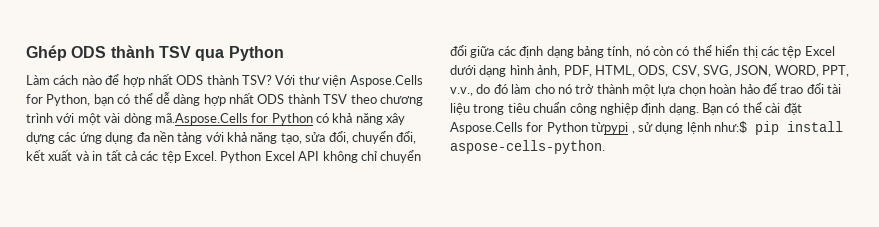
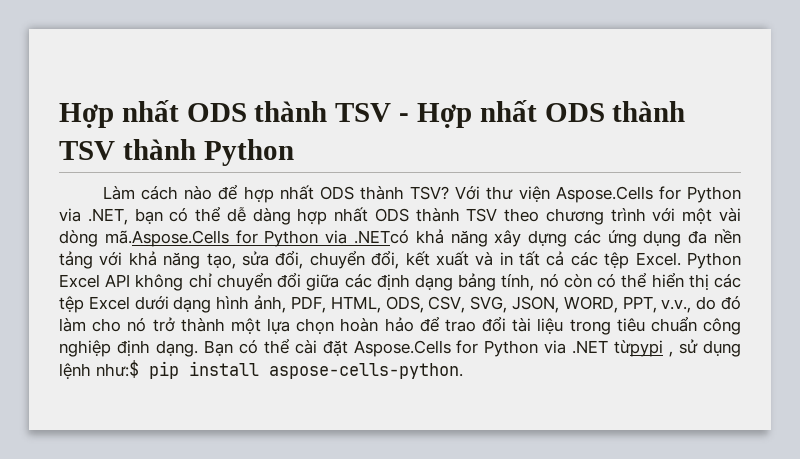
- Ghép ODS thành TSV qua Python
+ Hợp nhất ODS thành TSV - Hợp nhất ODS thành TSV thành Python
- Với thư viện Aspose.Cells for Python, bạn có thể dễ dàng hợp nhất ODS thành TSV theo chương trình với một vài dòng mã.Aspose.Cells for Python có khả năng xây dựng các ứng dụng đa nền tảng với khả năng tạo, sửa đổi, chuyển đổi, kết xuất và in tất cả các tệp Excel.
+ Với thư viện Aspose.Cells for Python via .NET, bạn có thể dễ dàng hợp nhất ODS thành TSV theo chương trình với một vài dòng mã.Aspose.Cells for Python via .NETcó khả năng xây dựng các ứng dụng đa nền tảng với khả năng tạo, sửa đổi, chuyển đổi, kết xuất và in tất cả các tệp Excel.
- Bạn có thể cài đặt Aspose.Cells for Python từpypi , sử dụng lệnh như:$ pip install aspose-cells-python.
+ Bạn có thể cài đặt Aspose.Cells for Python via .NET từpypi , sử dụng lệnh như:$ pip install aspose-cells-python.

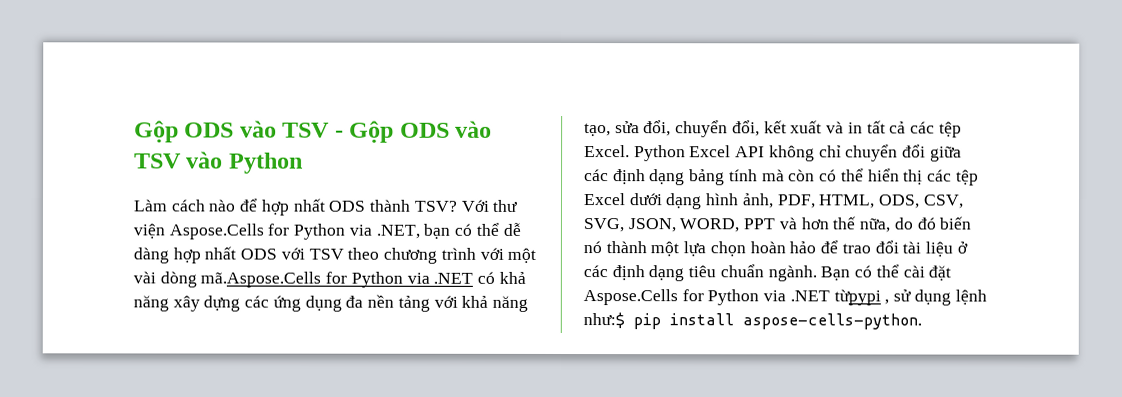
- Hợp nhất ODS thành TSV - Hợp nhất ODS thành TSV thành Python
+ Gộp ODS vào TSV - Gộp ODS vào TSV vào Python
- Với thư viện Aspose.Cells for Python via .NET, bạn có thể dễ dàng hợp nhất ODS thành TSV theo chương trình với một vài dòng mã.Aspose.Cells for Python via .NETcó khả năng xây dựng các ứng dụng đa nền tảng với khả năng tạo, sửa đổi, chuyển đổi, kết xuất và in tất cả các tệp Excel.
+ Với thư viện Aspose.Cells for Python via .NET, bạn có thể dễ dàng hợp nhất ODS với TSV theo chương trình với một vài dòng mã.Aspose.Cells for Python via .NET có khả năng xây dựng các ứng dụng đa nền tảng với khả năng tạo, sửa đổi, chuyển đổi, kết xuất và in tất cả các tệp Excel.
- Python Excel API không chỉ chuyển đổi giữa các định dạng bảng tính, nó còn có thể hiển thị các tệp Excel dưới dạng hình ảnh, PDF, HTML, ODS, CSV, SVG, JSON, WORD, PPT, v.v., do đó làm cho nó trở thành một lựa chọn hoàn hảo để trao đổi tài liệu trong tiêu chuẩn công nghiệp định dạng.
+ Python Excel API không chỉ chuyển đổi giữa các định dạng bảng tính mà còn có thể hiển thị các tệp Excel dưới dạng hình ảnh, PDF, HTML, ODS, CSV, SVG, JSON, WORD, PPT và hơn thế nữa, do đó biến nó thành một lựa chọn hoàn hảo để trao đổi tài liệu ở các định dạng tiêu chuẩn ngành.

